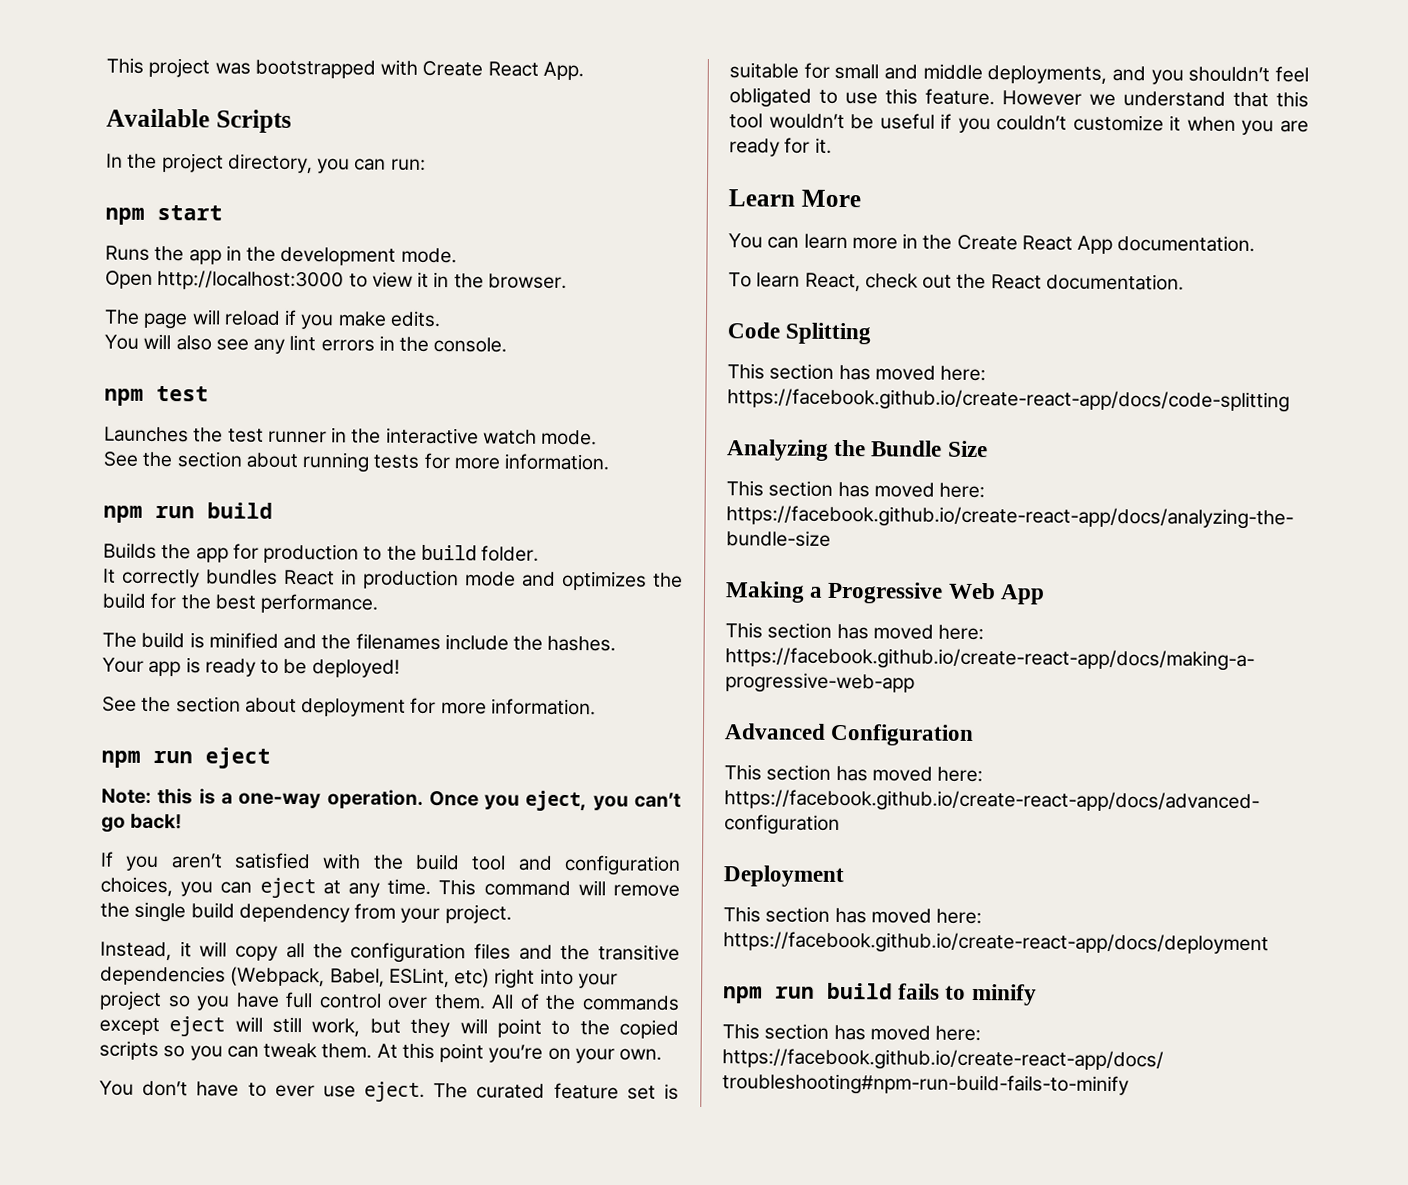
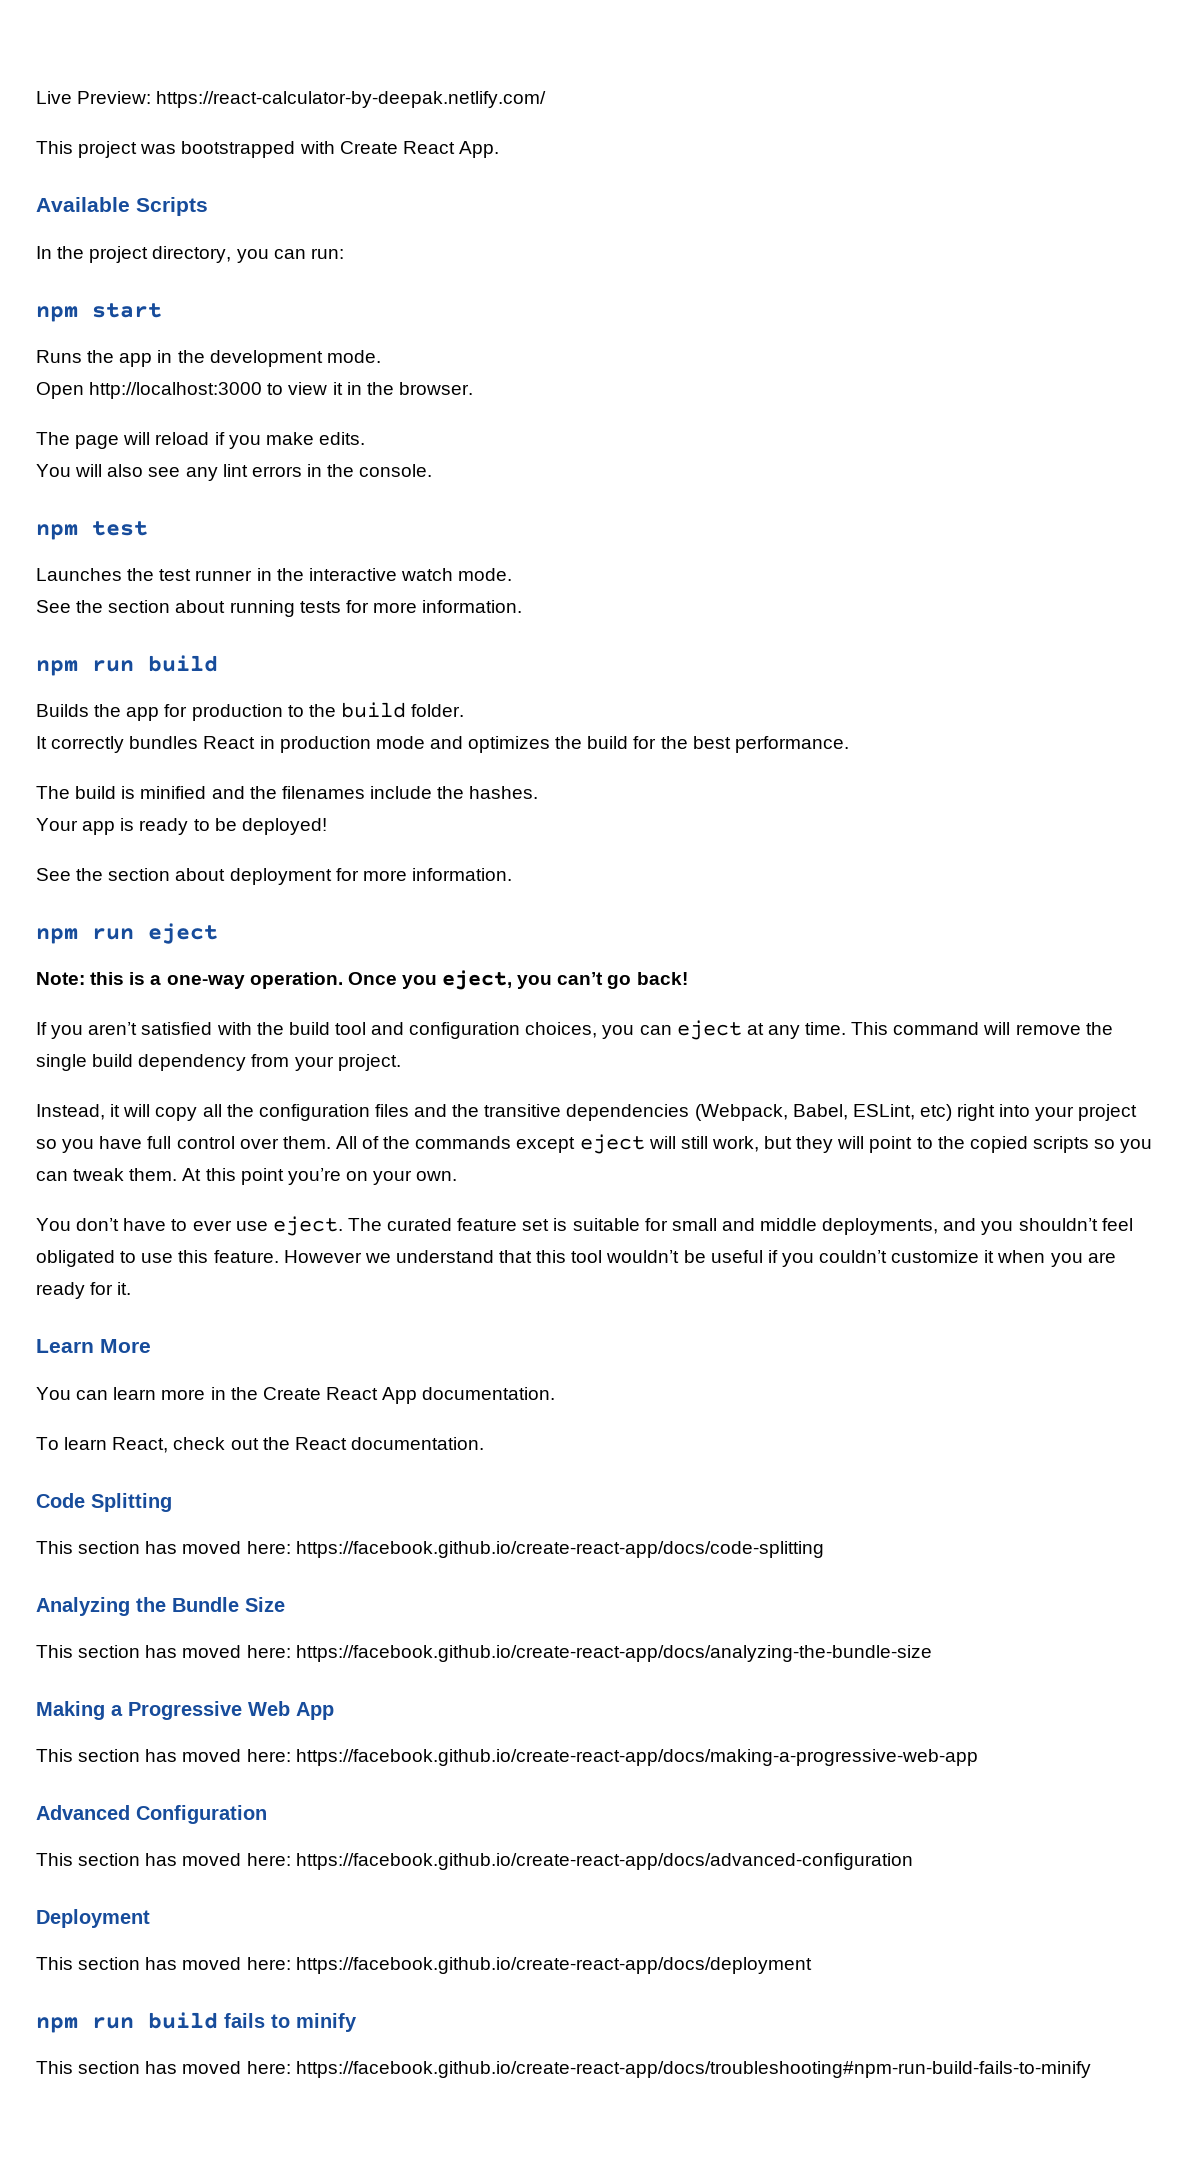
+ Live Preview: https://react-calculator-by-deepak.netlify.com/

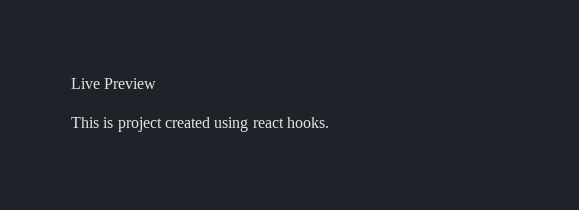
- Live Preview: https://react-calculator-by-deepak.netlify.com/
- This project was bootstrapped with Create React App.
- Available Scripts
- In the project directory, you can run:
- npm start
- Runs the app in the development mode.
- Open http://localhost:3000 to view it in the browser.
- The page will reload if you make edits.
- You will also see any lint errors in the console.
- npm test
- Launches the test runner in the interactive watch mode.
- See the section about running tests for more information.
- npm run build
- Builds the app for production to the build folder.
- It correctly bundles React in production mode and optimizes the build for the best performance.
- The build is minified and the filenames include the hashes.
- Your app is ready to be deployed!
- See the section about deployment for more information.
- npm run eject
- Note: this is a one-way operation. Once you eject, you can’t go back!
- If you aren’t satisfied with the build tool and configuration choices, you can eject at any time. This command will remove the single build dependency from your project.
- Instead, it will copy all the configuration files and the transitive dependencies (Webpack, Babel, ESLint, etc) right into your project so you have full control over them. All of the commands except eject will still work, but they will point to the copied scripts so you can tweak them. At this point you’re on your own.
- You don’t have to ever use eject. The curated feature set is suitable for small and middle deployments, and you shouldn’t feel obligated to use this feature. However we understand that this tool wouldn’t be useful if you couldn’t customize it when you are ready for it.
- Learn More
- You can learn more in the Create React App documentation.
- To learn React, check out the React documentation.
- Code Splitting
- This section has moved here: https://facebook.github.io/create-react-app/docs/code-splitting
- Analyzing the Bundle Size
- This section has moved here: https://facebook.github.io/create-react-app/docs/analyzing-the-bundle-size
- Making a Progressive Web App
- This section has moved here: https://facebook.github.io/create-react-app/docs/making-a-progressive-web-app
- Advanced Configuration
- This section has moved here: https://facebook.github.io/create-react-app/docs/advanced-configuration
- Deployment
- This section has moved here: https://facebook.github.io/create-react-app/docs/deployment
- npm run build fails to minify
- This section has moved here: https://facebook.github.io/create-react-app/docs/troubleshooting#npm-run-build-fails-to-minify
+ Live Preview
+ This is project created using react hooks.

